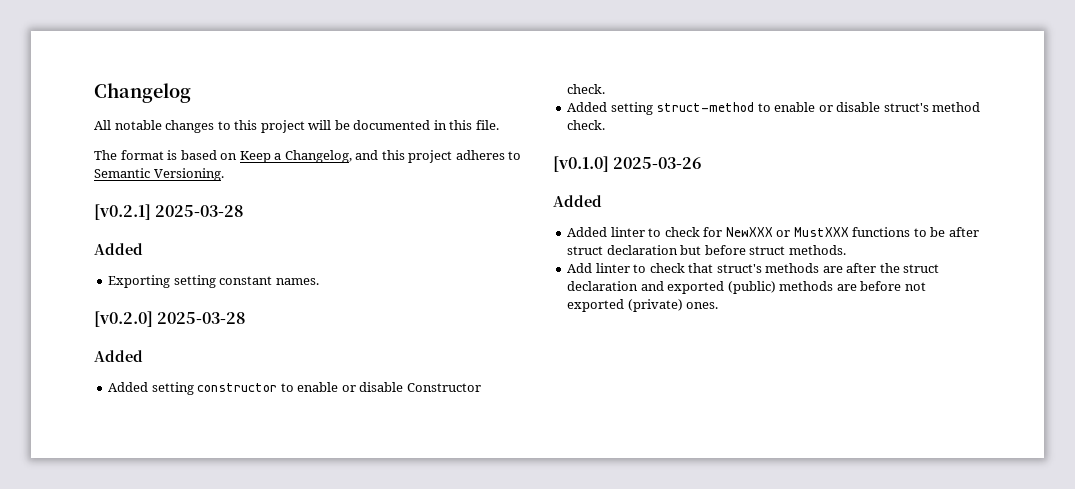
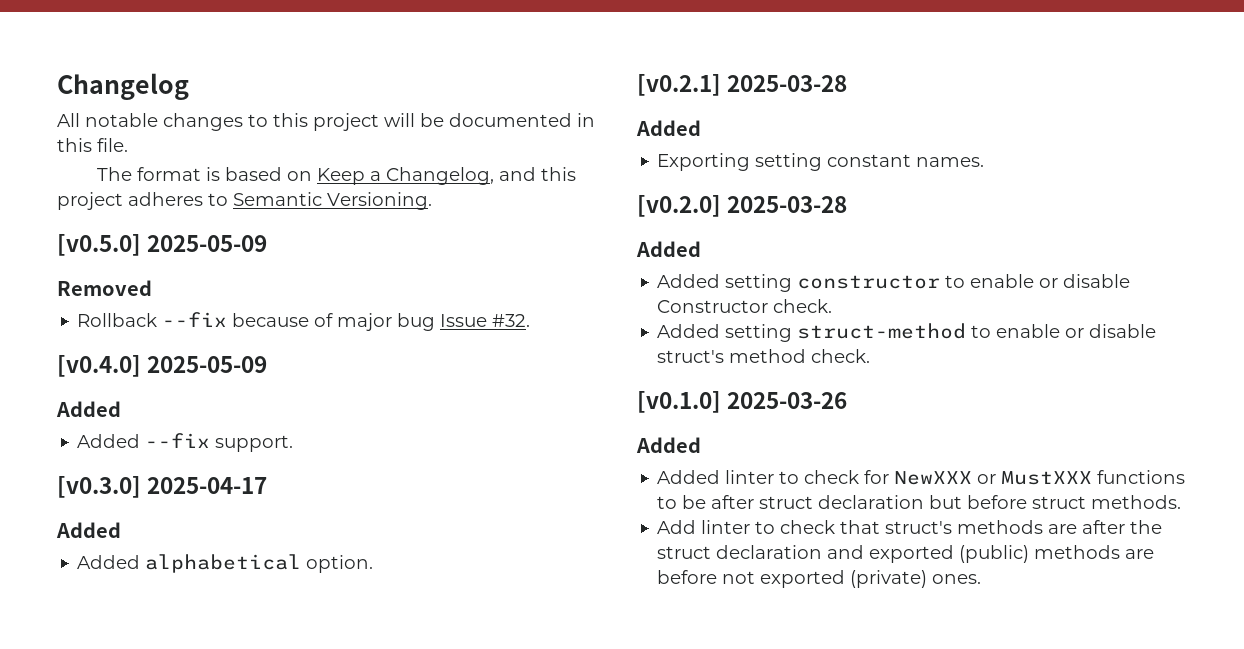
+ [v0.5.0] 2025-05-09
+ Removed
+ Rollback --fix because of major bug Issue #32.
+ [v0.4.0] 2025-05-09
+ Added
+ Added --fix support.
+ [v0.3.0] 2025-04-17
+ Added
+ Added alphabetical option.

